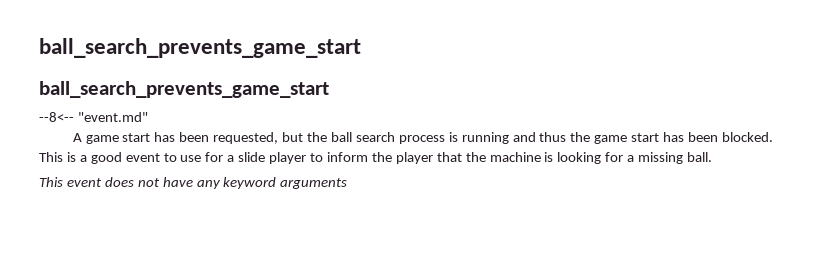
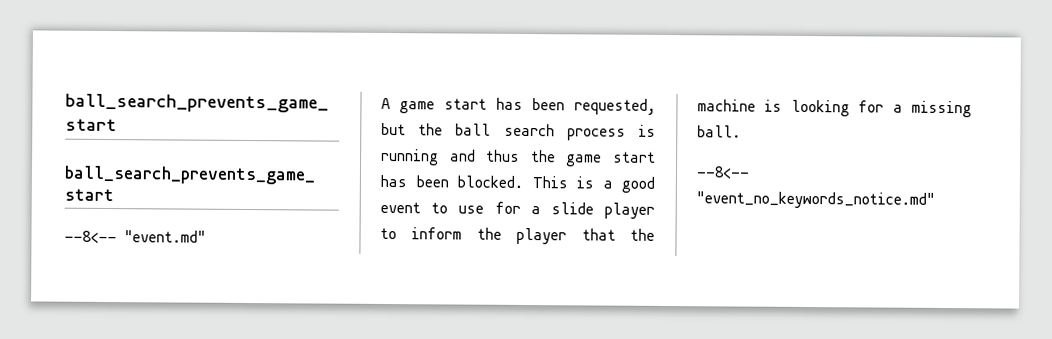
- This event does not have any keyword arguments
+ --8<-- "event_no_keywords_notice.md"

